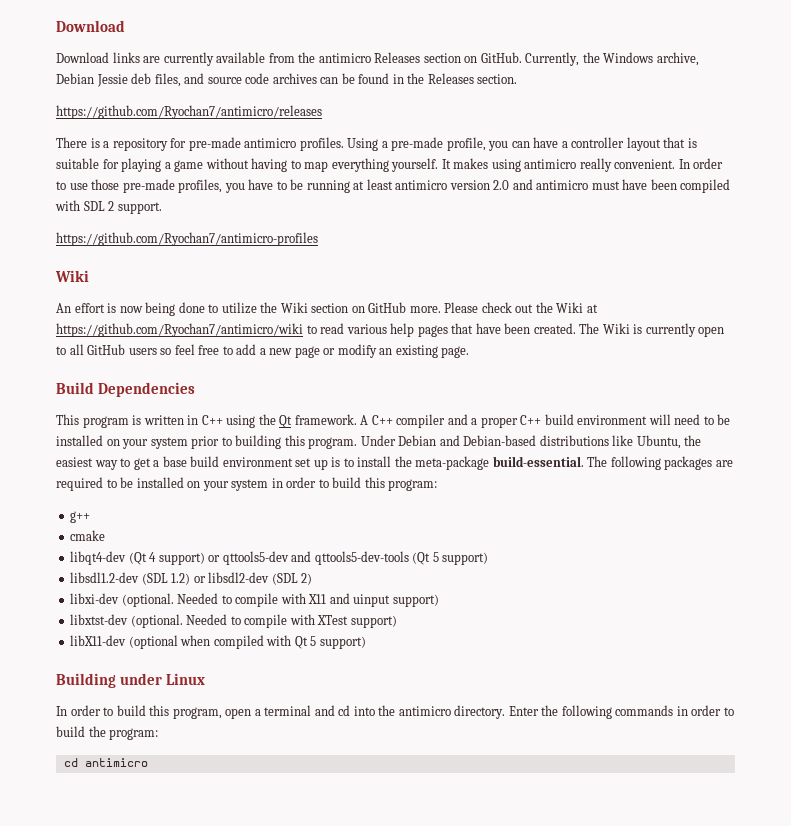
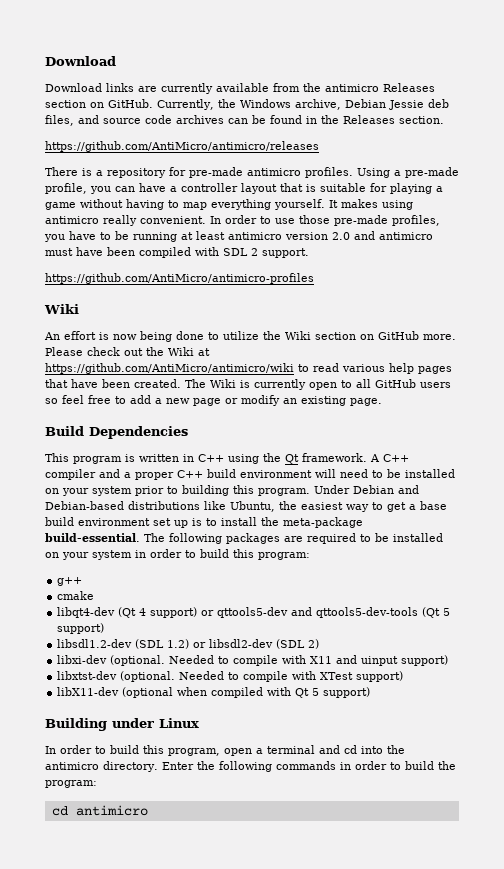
- https://github.com/Ryochan7/antimicro/releases
+ https://github.com/AntiMicro/antimicro/releases
- https://github.com/Ryochan7/antimicro-profiles
+ https://github.com/AntiMicro/antimicro-profiles
- Please check out the Wiki at https://github.com/Ryochan7/antimicro/wiki to read various help pages that have been created.
+ Please check out the Wiki at https://github.com/AntiMicro/antimicro/wiki to read various help pages that have been created.

